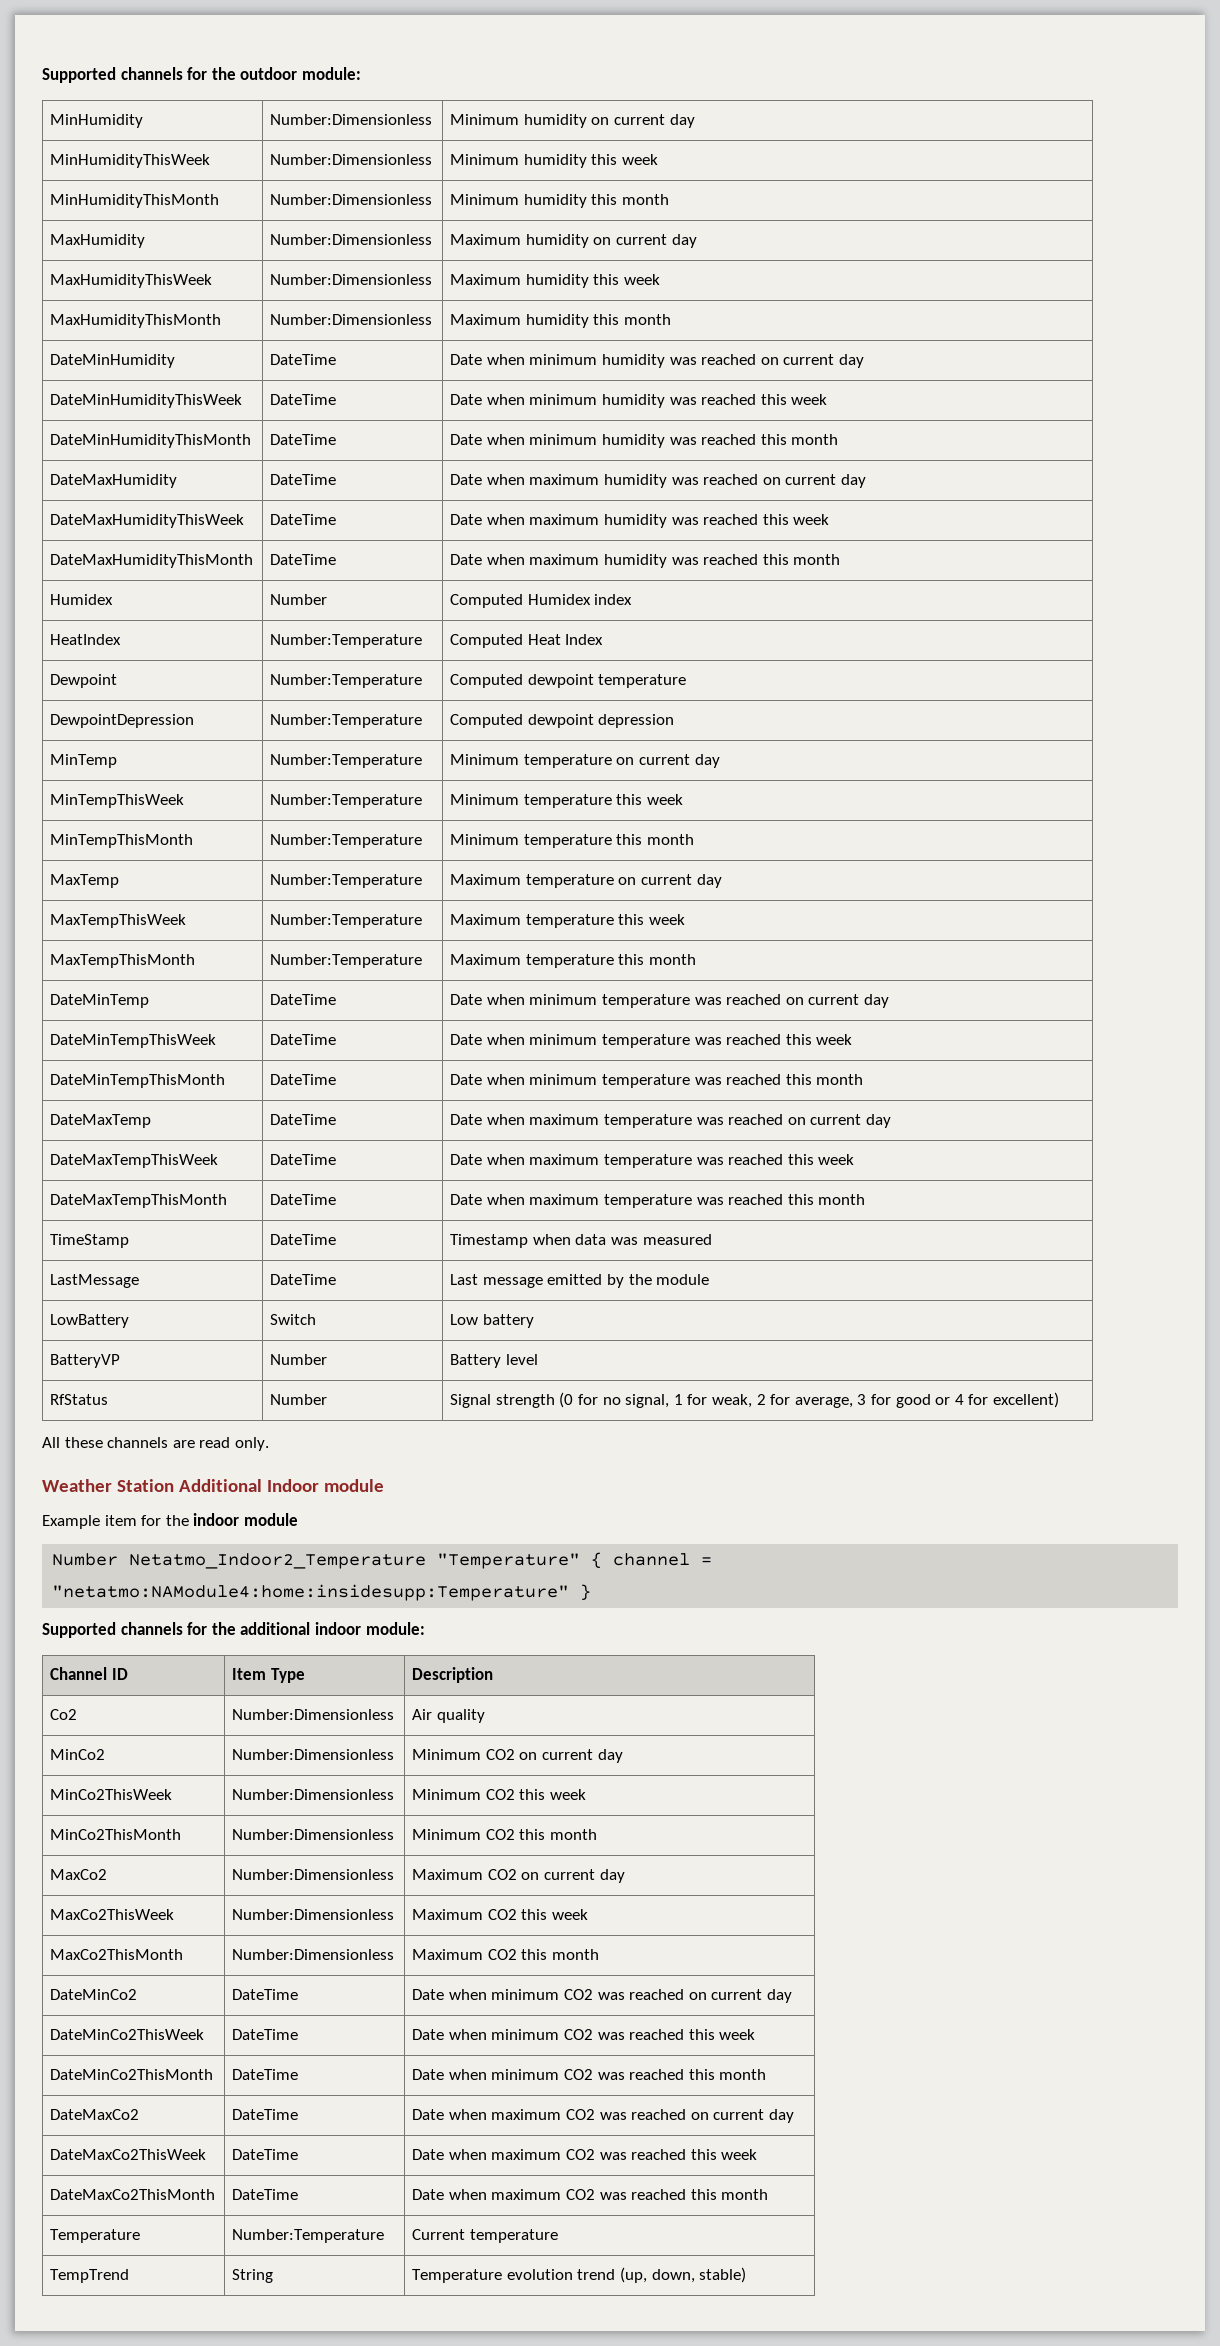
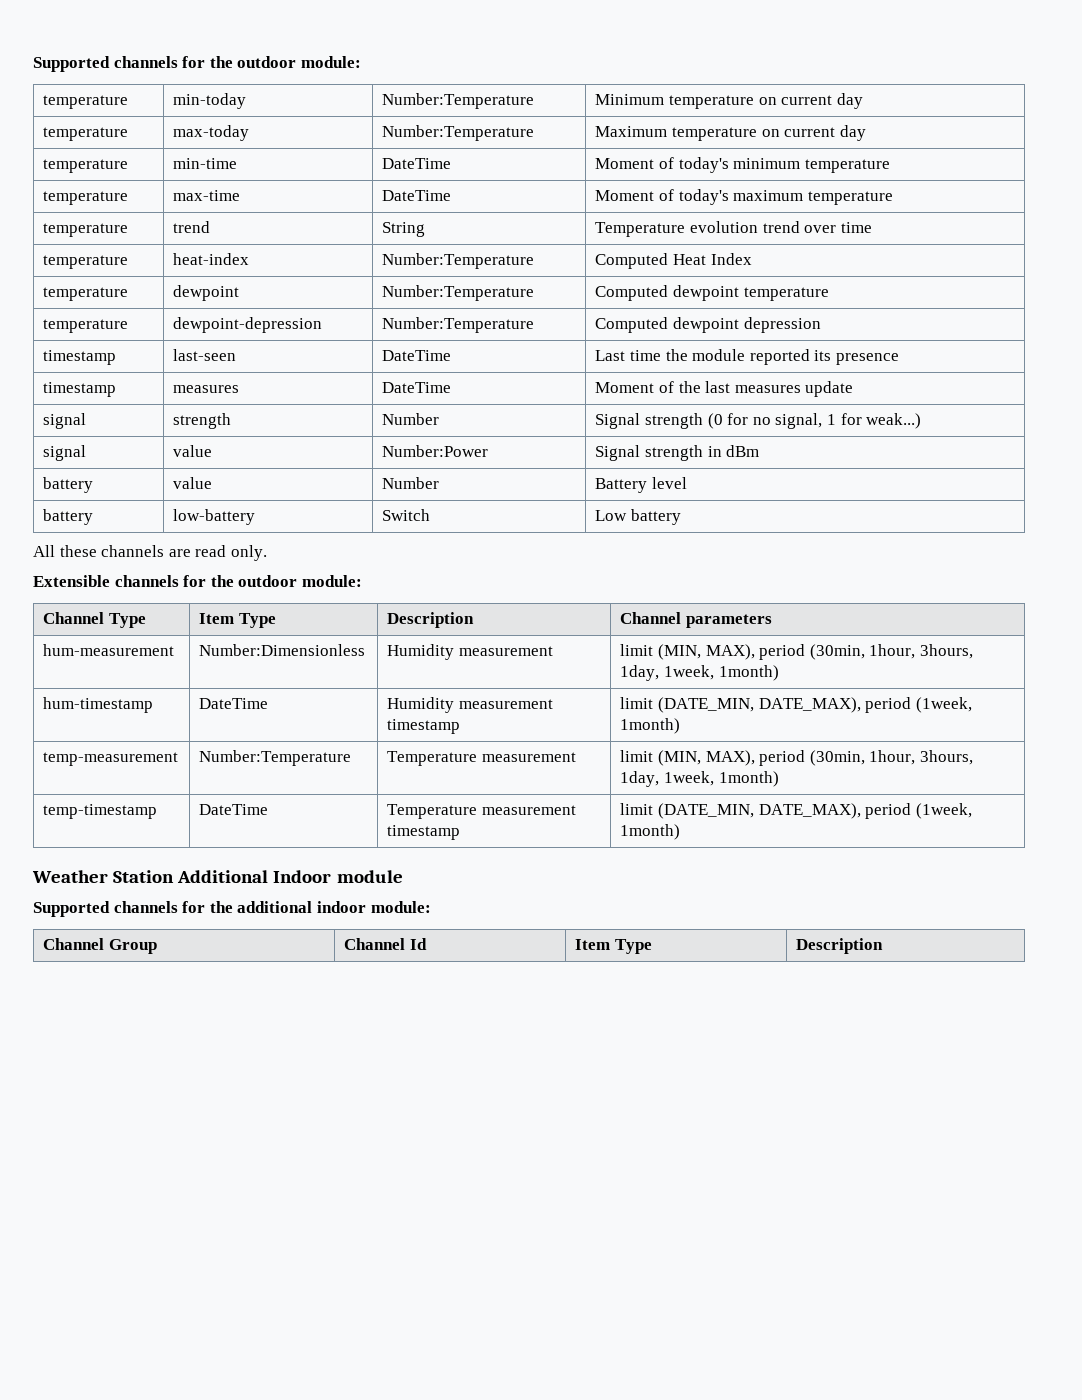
- MinHumidity | Number:Dimensionless | Minimum humidity on current day
- MinHumidityThisWeek | Number:Dimensionless | Minimum humidity this week
- MinHumidityThisMonth | Number:Dimensionless | Minimum humidity this month
- MaxHumidity | Number:Dimensionless | Maximum humidity on current day
- MaxHumidityThisWeek | Number:Dimensionless | Maximum humidity this week
- MaxHumidityThisMonth | Number:Dimensionless | Maximum humidity this month
- DateMinHumidity | DateTime | Date when minimum humidity was reached on current day
- DateMinHumidityThisWeek | DateTime | Date when minimum humidity was reached this week
- DateMinHumidityThisMonth | DateTime | Date when minimum humidity was reached this month
- DateMaxHumidity | DateTime | Date when maximum humidity was reached on current day
- DateMaxHumidityThisWeek | DateTime | Date when maximum humidity was reached this week
- DateMaxHumidityThisMonth | DateTime | Date when maximum humidity was reached this month
- Humidex | Number | Computed Humidex index
- HeatIndex | Number:Temperature | Computed Heat Index
- Dewpoint | Number:Temperature | Computed dewpoint temperature
- DewpointDepression | Number:Temperature | Computed dewpoint depression
- MinTemp | Number:Temperature | Minimum temperature on current day
+ temperature | min-today | Number:Temperature | Minimum temperature on current day
- MinTempThisWeek | Number:Temperature | Minimum temperature this week
- MinTempThisMonth | Number:Temperature | Minimum temperature this month
- MaxTemp | Number:Temperature | Maximum temperature on current day
+ temperature | max-today | Number:Temperature | Maximum temperature on current day
- MaxTempThisWeek | Number:Temperature | Maximum temperature this week
- MaxTempThisMonth | Number:Temperature | Maximum temperature this month
- DateMinTemp | DateTime | Date when minimum temperature was reached on current day
- DateMinTempThisWeek | DateTime | Date when minimum temperature was reached this week
- DateMinTempThisMonth | DateTime | Date when minimum temperature was reached this month
- DateMaxTemp | DateTime | Date when maximum temperature was reached on current day
- DateMaxTempThisWeek | DateTime | Date when maximum temperature was reached this week
- DateMaxTempThisMonth | DateTime | Date when maximum temperature was reached this month
- TimeStamp | DateTime | Timestamp when data was measured
- LastMessage | DateTime | Last message emitted by the module
- LowBattery | Switch | Low battery
- BatteryVP | Number | Battery level
- RfStatus | Number | Signal strength (0 for no signal, 1 for weak, 2 for average, 3 for good or 4 for excellent)
+ temperature | min-time | DateTime | Moment of today's minimum temperature
+ temperature | max-time | DateTime | Moment of today's maximum temperature
+ temperature | trend | String | Temperature evolution trend over time
+ temperature | heat-index | Number:Temperature | Computed Heat Index
+ temperature | dewpoint | Number:Temperature | Computed dewpoint temperature
+ temperature | dewpoint-depression | Number:Temperature | Computed dewpoint depression
+ timestamp | last-seen | DateTime | Last time the module reported its presence
+ timestamp | measures | DateTime | Moment of the last measures update
+ signal | strength | Number | Signal strength (0 for no signal, 1 for weak...)
+ signal | value | Number:Power | Signal strength in dBm
+ battery | value | Number | Battery level
+ battery | low-battery | Switch | Low battery
+ Extensible channels for the outdoor module:
+ Channel Type | Item Type | Description | Channel parameters
+ hum-measurement | Number:Dimensionless | Humidity measurement | limit (MIN, MAX), period (30min, 1hour, 3hours, 1day, 1week, 1month)
+ hum-timestamp | DateTime | Humidity measurement timestamp | limit (DATE_MIN, DATE_MAX), period (1week, 1month)
+ temp-measurement | Number:Temperature | Temperature measurement | limit (MIN, MAX), period (30min, 1hour, 3hours, 1day, 1week, 1month)
+ temp-timestamp | DateTime | Temperature measurement timestamp | limit (DATE_MIN, DATE_MAX), period (1week, 1month)
- Example item for the indoor module
- Number Netatmo_Indoor2_Temperature "Temperature" { channel = "netatmo:NAModule4:home:insidesupp:Temperature" }
- Channel ID | Item Type | Description
- Co2 | Number:Dimensionless | Air quality
- MinCo2 | Number:Dimensionless | Minimum CO2 on current day
- MinCo2ThisWeek | Number:Dimensionless | Minimum CO2 this week
- MinCo2ThisMonth | Number:Dimensionless | Minimum CO2 this month
- MaxCo2 | Number:Dimensionless | Maximum CO2 on current day
- MaxCo2ThisWeek | Number:Dimensionless | Maximum CO2 this week
- MaxCo2ThisMonth | Number:Dimensionless | Maximum CO2 this month
- DateMinCo2 | DateTime | Date when minimum CO2 was reached on current day
- DateMinCo2ThisWeek | DateTime | Date when minimum CO2 was reached this week
- DateMinCo2ThisMonth | DateTime | Date when minimum CO2 was reached this month
- DateMaxCo2 | DateTime | Date when maximum CO2 was reached on current day
- DateMaxCo2ThisWeek | DateTime | Date when maximum CO2 was reached this week
- DateMaxCo2ThisMonth | DateTime | Date when maximum CO2 was reached this month
- Temperature | Number:Temperature | Current temperature
- TempTrend | String | Temperature evolution trend (up, down, stable)
+ Channel Group | Channel Id | Item Type | Description

